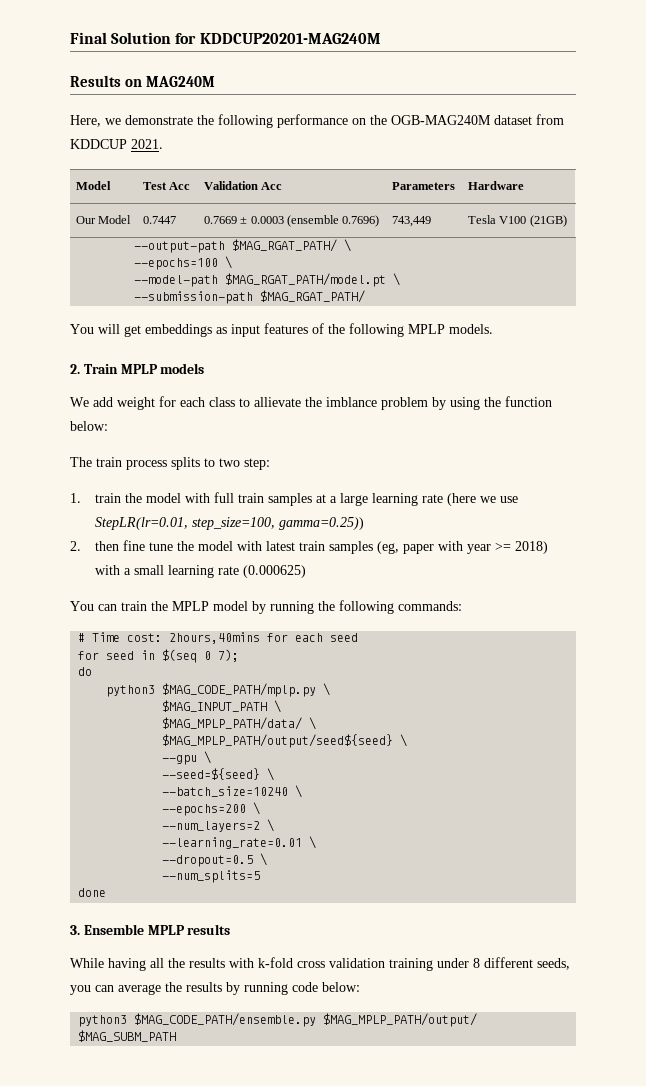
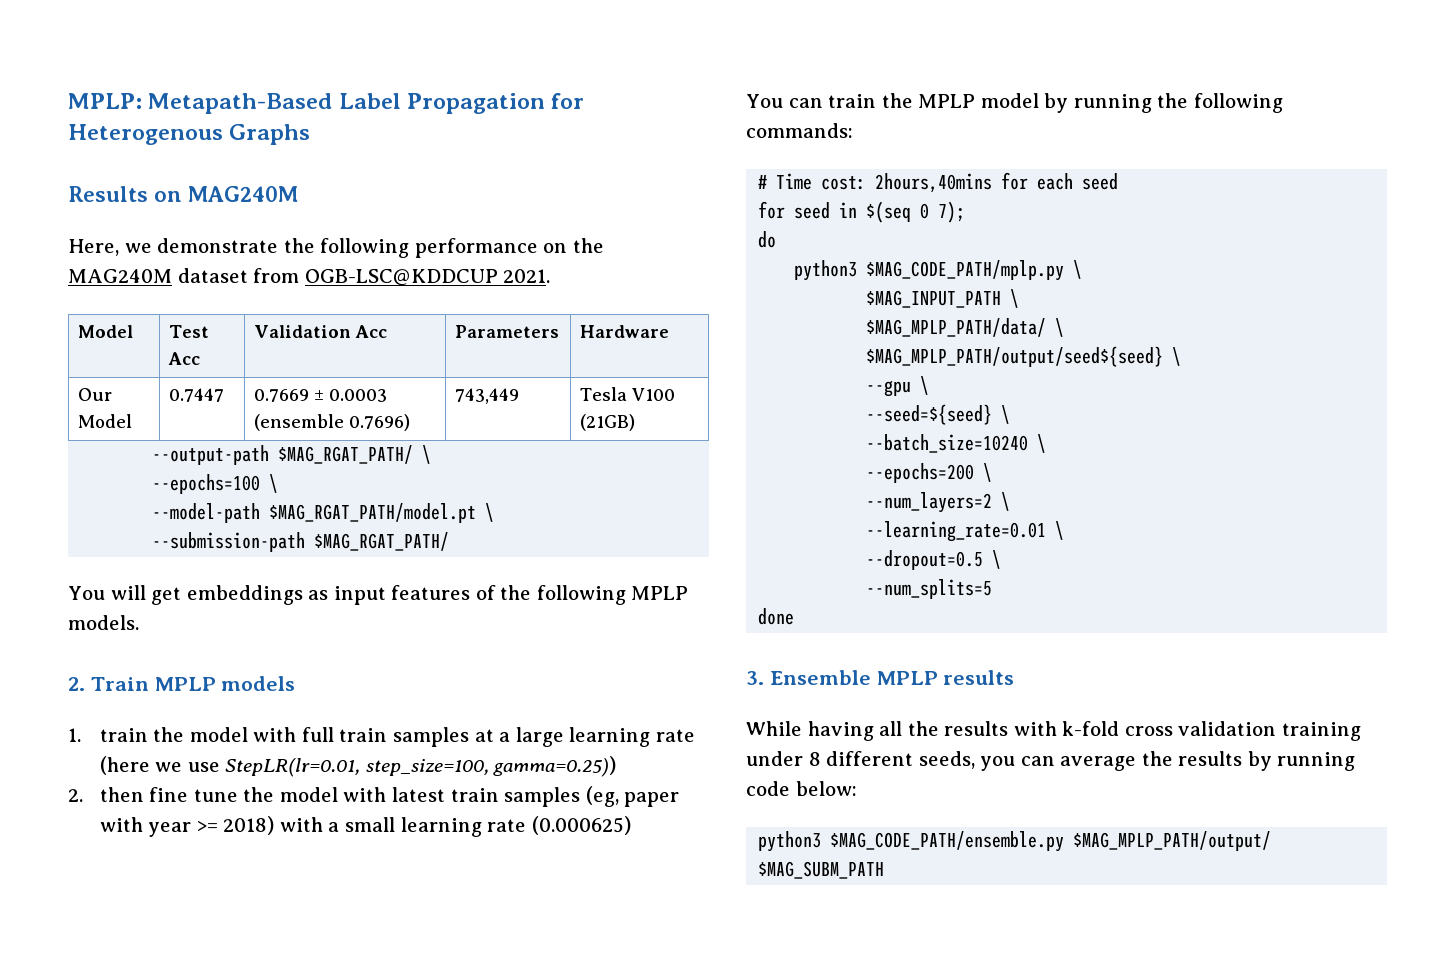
- Final Solution for KDDCUP20201-MAG240M
+ MPLP: Metapath-Based Label Propagation for Heterogenous Graphs
- Here, we demonstrate the following performance on the OGB-MAG240M dataset from KDDCUP 2021.
+ Here, we demonstrate the following performance on the MAG240M dataset from OGB-LSC@KDDCUP 2021.
- We add weight for each class to allievate the imblance problem by using the function below:
- The train process splits to two step:

